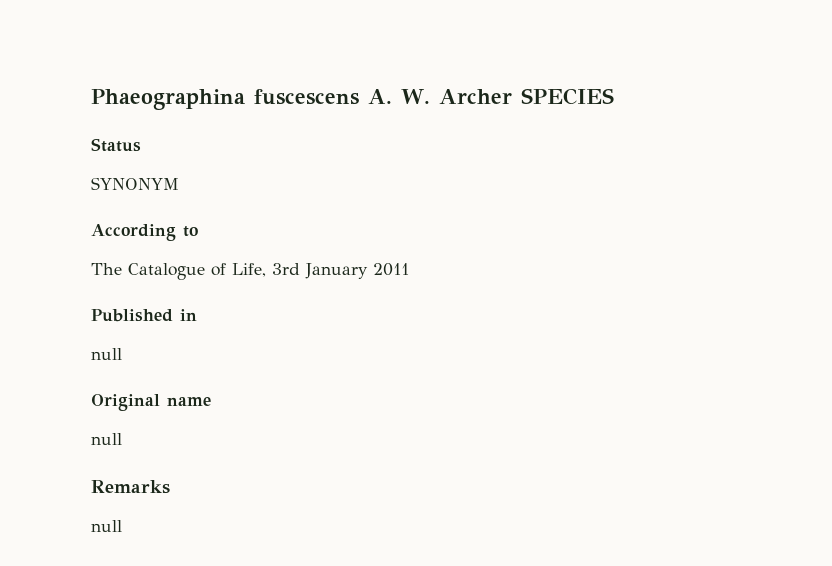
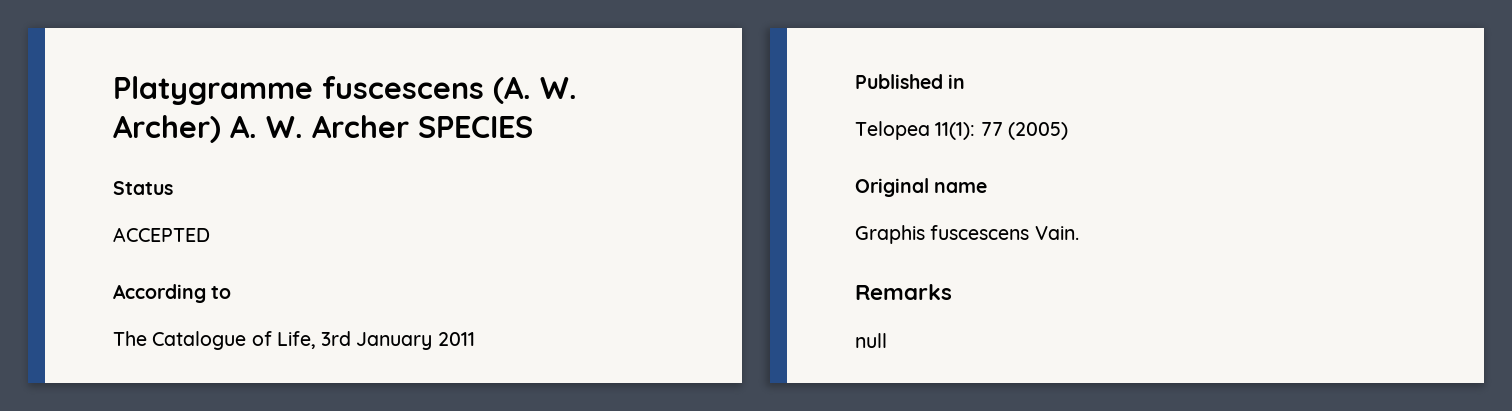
- Phaeographina fuscescens A. W. Archer SPECIES
+ Platygramme fuscescens (A. W. Archer) A. W. Archer SPECIES
- SYNONYM
+ ACCEPTED
  Published in
- null
+ Telopea 11(1): 77 (2005)
  Original name
- null
+ Graphis fuscescens Vain.

